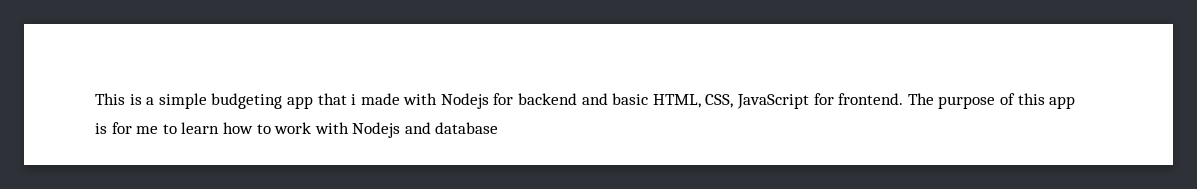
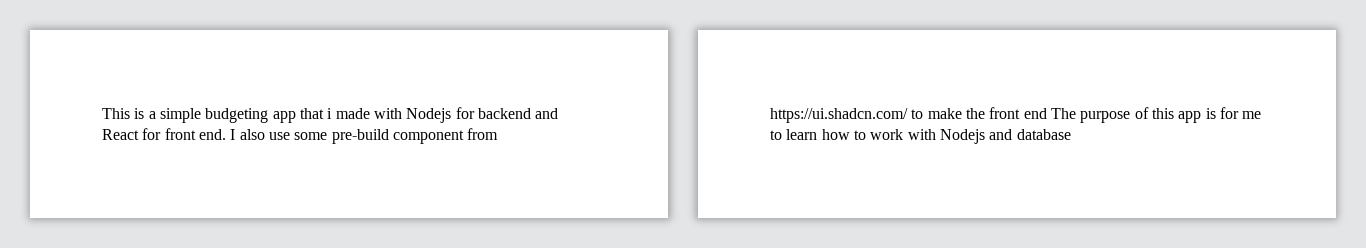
- This is a simple budgeting app that i made with Nodejs for backend and basic HTML, CSS, JavaScript for frontend. The purpose of this app is for me to learn how to work with Nodejs and database
+ This is a simple budgeting app that i made with Nodejs for backend and React for front end. I also use some pre-build component from https://ui.shadcn.com/ to make the front end The purpose of this app is for me to learn how to work with Nodejs and database

